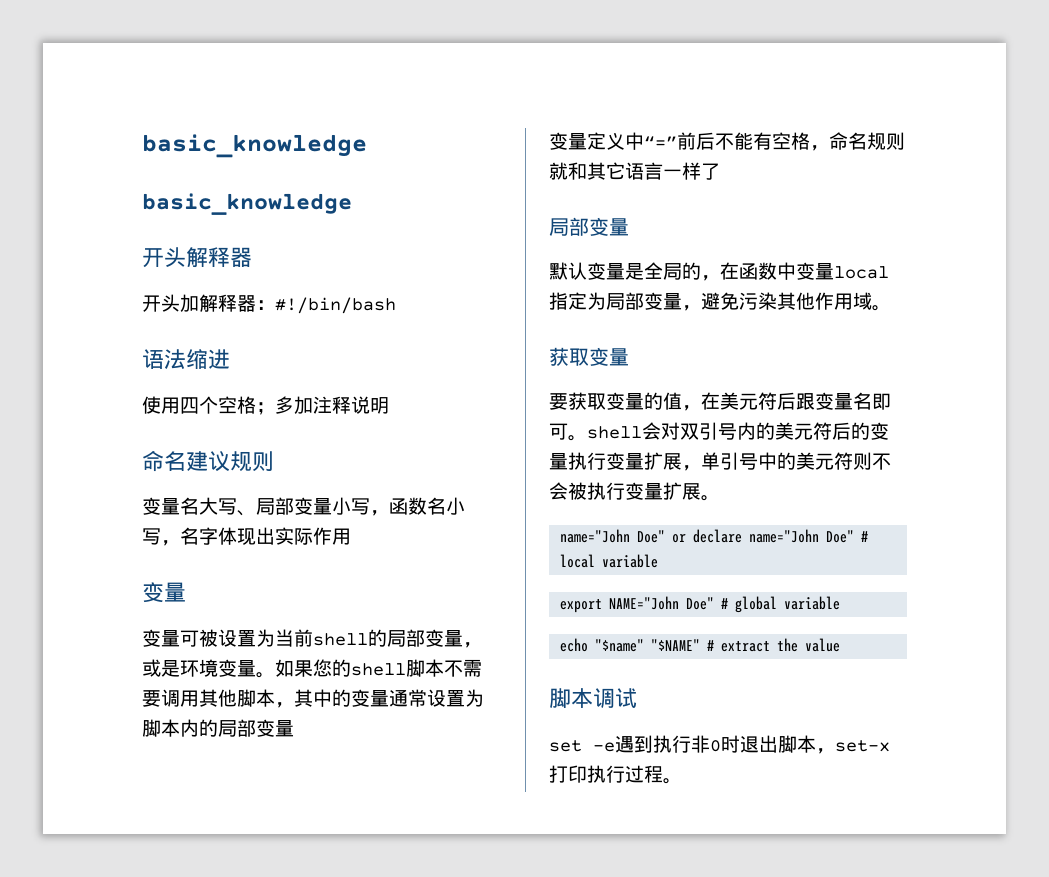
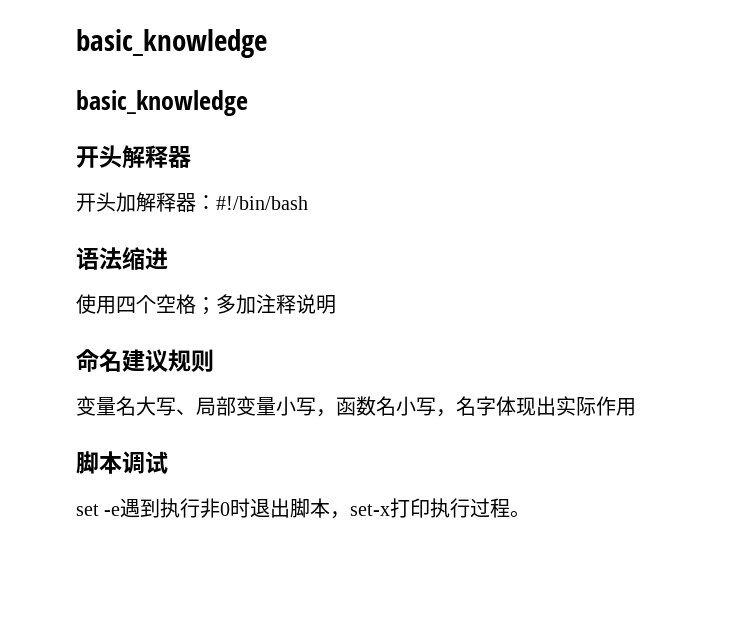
  变量名大写、局部变量小写，函数名小写，名字体现出实际作用
- 变量
- 变量可被设置为当前shell的局部变量，或是环境变量。如果您的shell脚本不需要调用其他脚本，其中的变量通常设置为脚本内的局部变量
- 变量定义中“=”前后不能有空格，命名规则就和其它语言一样了
- 局部变量
- 默认变量是全局的，在函数中变量local指定为局部变量，避免污染其他作用域。
- 获取变量
- 要获取变量的值，在美元符后跟变量名即可。shell会对双引号内的美元符后的变量执行变量扩展，单引号中的美元符则不会被执行变量扩展。
- name="John Doe" or declare name="John Doe" # local variable
- export NAME="John Doe" # global variable
- echo "$name" "$NAME" # extract the value

